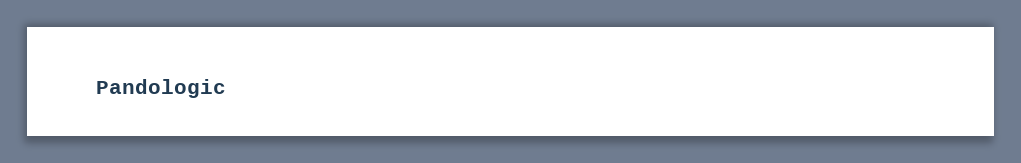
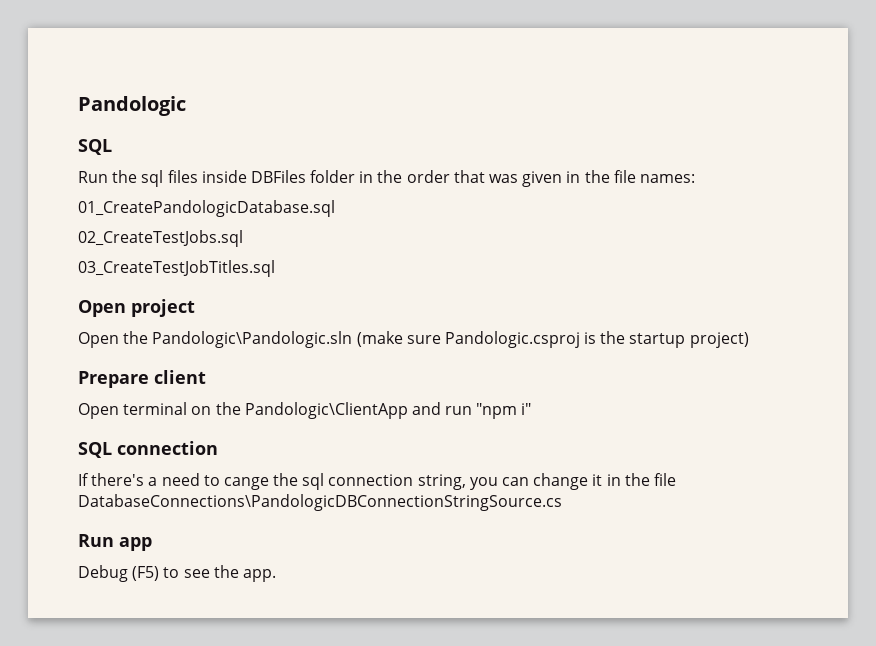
  Pandologic
+ SQL
+ Run the sql files inside DBFiles folder in the order that was given in the file names:
+ 01_CreatePandologicDatabase.sql
+ 02_CreateTestJobs.sql
+ 03_CreateTestJobTitles.sql
+ Open project
+ Open the Pandologic\Pandologic.sln (make sure Pandologic.csproj is the startup project)
+ Prepare client
+ Open terminal on the Pandologic\ClientApp and run "npm i"
+ SQL connection
+ If there's a need to cange the sql connection string, you can change it in the file DatabaseConnections\PandologicDBConnectionStringSource.cs
+ Run app
+ Debug (F5) to see the app.

